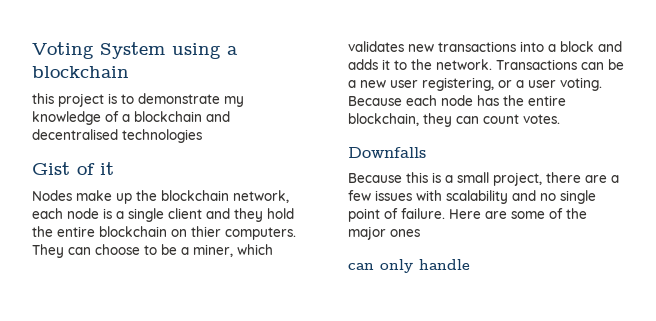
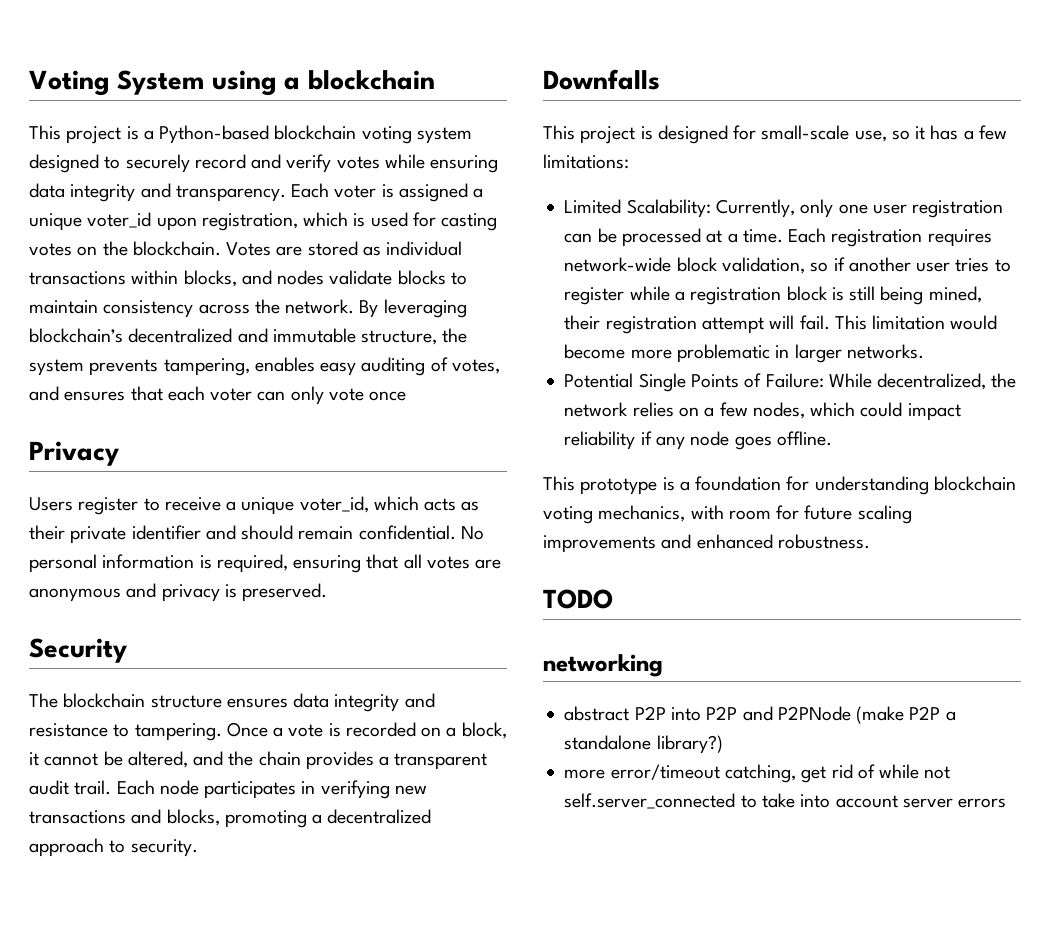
- this project is to demonstrate my knowledge of a blockchain and decentralised technologies
- Gist of it
- Nodes make up the blockchain network, each node is a single client and they hold the entire blockchain on thier computers. They can choose to be a miner, which validates new transactions into a block and adds it to the network. Transactions can be a new user registering, or a user voting. Because each node has the entire blockchain, they can count votes.
+ This project is a Python-based blockchain voting system designed to securely record and verify votes while ensuring data integrity and transparency. Each voter is assigned a unique voter_id upon registration, which is used for casting votes on the blockchain. Votes are stored as individual transactions within blocks, and nodes validate blocks to maintain consistency across the network. By leveraging blockchain’s decentralized and immutable structure, the system prevents tampering, enables easy auditing of votes, and ensures that each voter can only vote once
+ Privacy
+ Users register to receive a unique voter_id, which acts as their private identifier and should remain confidential. No personal information is required, ensuring that all votes are anonymous and privacy is preserved.
+ Security
+ The blockchain structure ensures data integrity and resistance to tampering. Once a vote is recorded on a block, it cannot be altered, and the chain provides a transparent audit trail. Each node participates in verifying new transactions and blocks, promoting a decentralized approach to security.
  Downfalls
- Because this is a small project, there are a few issues with scalability and no single point of failure. Here are some of the major ones
- can only handle
+ This project is designed for small-scale use, so it has a few limitations:
+ Limited Scalability: Currently, only one user registration can be processed at a time. Each registration requires network-wide block validation, so if another user tries to register while a registration block is still being mined, their registration attempt will fail. This limitation would become more problematic in larger networks.
+ Potential Single Points of Failure: While decentralized, the network relies on a few nodes, which could impact reliability if any node goes offline.
+ This prototype is a foundation for understanding blockchain voting mechanics, with room for future scaling improvements and enhanced robustness.
+ TODO
+ networking
+ abstract P2P into P2P and P2PNode (make P2P a standalone library?)
+ more error/timeout catching, get rid of while not self.server_connected to take into account server errors

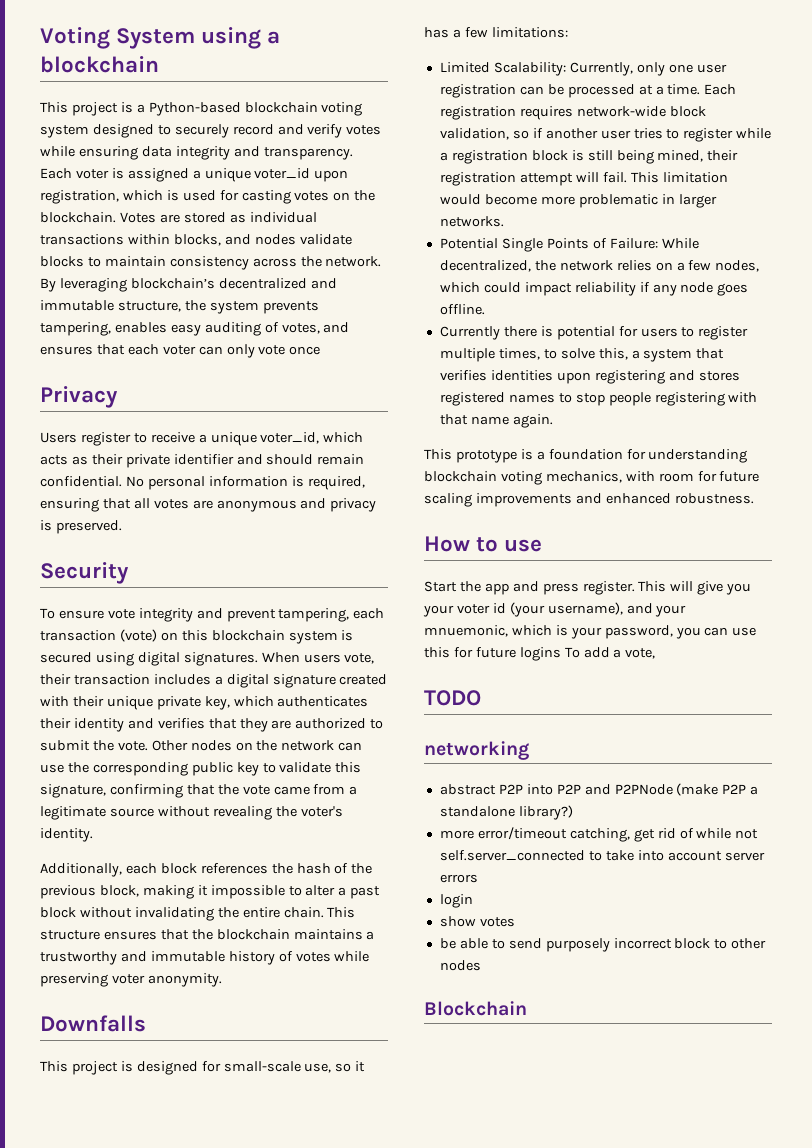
- The blockchain structure ensures data integrity and resistance to tampering. Once a vote is recorded on a block, it cannot be altered, and the chain provides a transparent audit trail. Each node participates in verifying new transactions and blocks, promoting a decentralized approach to security.
+ To ensure vote integrity and prevent tampering, each transaction (vote) on this blockchain system is secured using digital signatures. When users vote, their transaction includes a digital signature created with their unique private key, which authenticates their identity and verifies that they are authorized to submit the vote. Other nodes on the network can use the corresponding public key to validate this signature, confirming that the vote came from a legitimate source without revealing the voter's identity.
+ Additionally, each block references the hash of the previous block, making it impossible to alter a past block without invalidating the entire chain. This structure ensures that the blockchain maintains a trustworthy and immutable history of votes while preserving voter anonymity.
+ Currently there is potential for users to register multiple times, to solve this, a system that verifies identities upon registering and stores registered names to stop people registering with that name again.
+ How to use
+ Start the app and press register. This will give you your voter id (your username), and your mnuemonic, which is your password, you can use this for future logins To add a vote,
+ login
+ show votes
+ be able to send purposely incorrect block to other nodes
+ Blockchain

